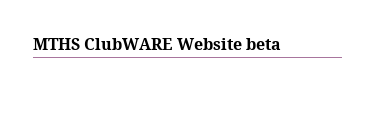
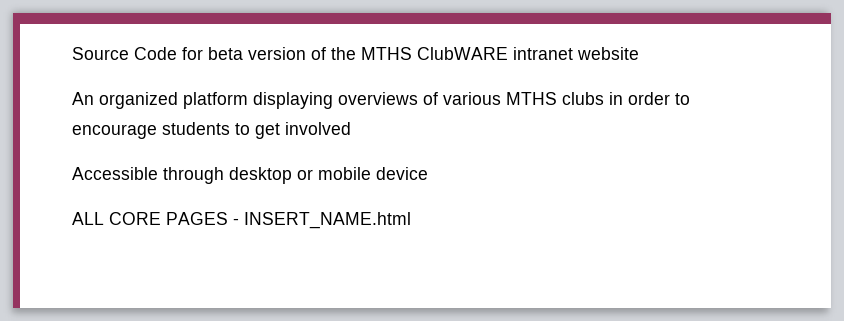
- MTHS ClubWARE Website beta
+ Source Code for beta version of the MTHS ClubWARE intranet website
+ An organized platform displaying overviews of various MTHS clubs in order to encourage students to get involved
+ Accessible through desktop or mobile device
+ ALL CORE PAGES - INSERT_NAME.html

